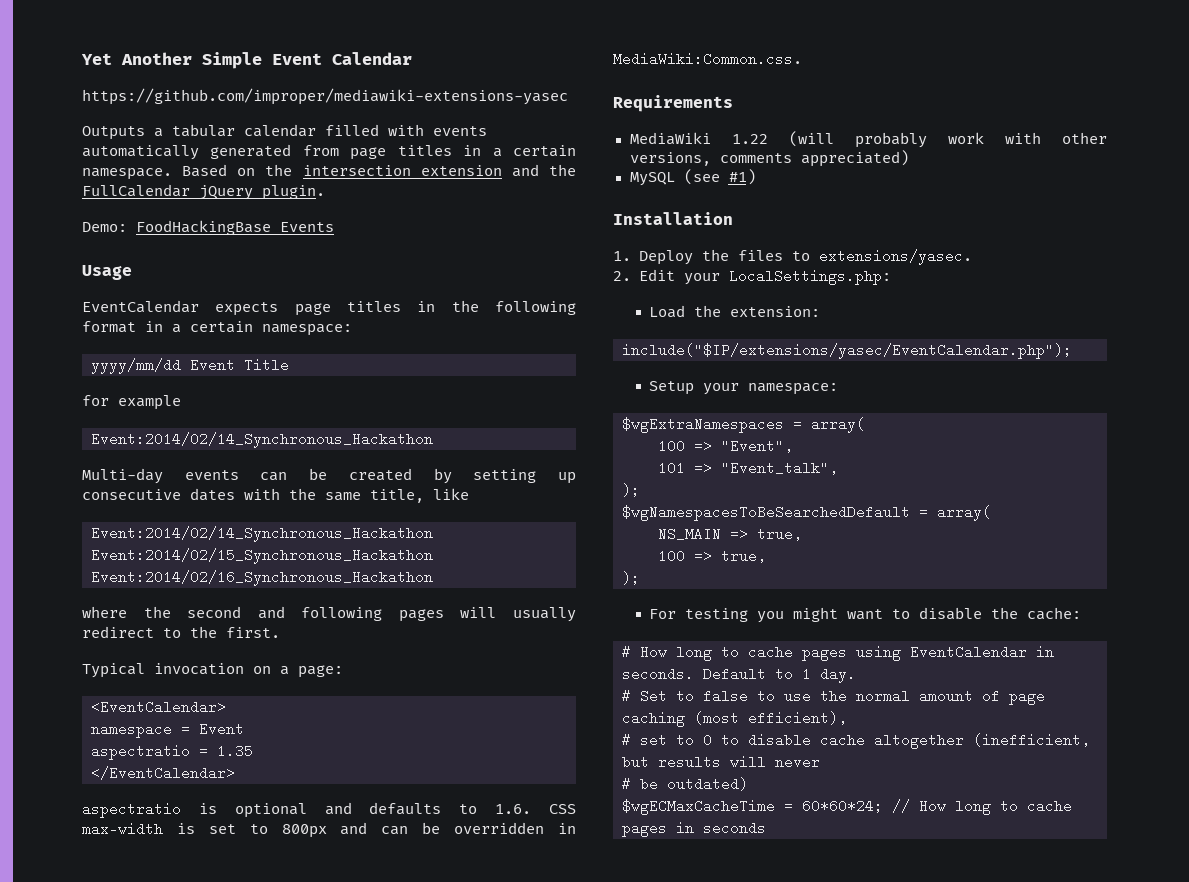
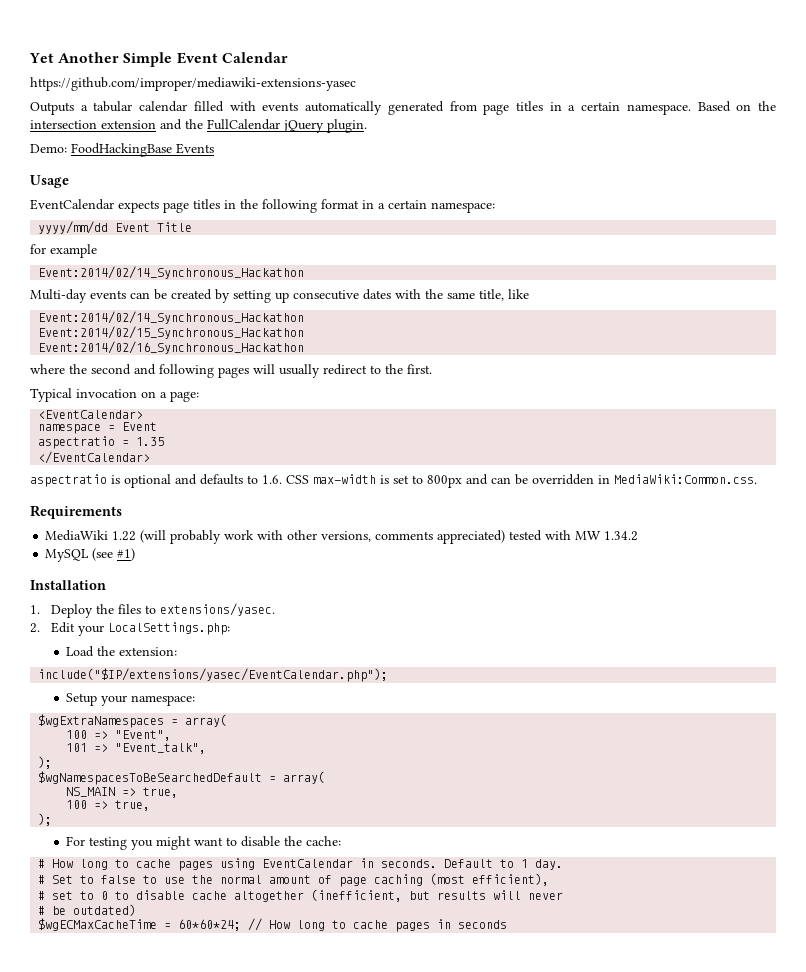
- MediaWiki 1.22 (will probably work with other versions, comments appreciated)
+ MediaWiki 1.22 (will probably work with other versions, comments appreciated) tested with MW 1.34.2

